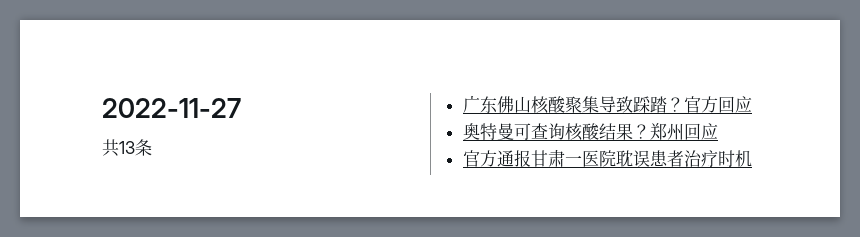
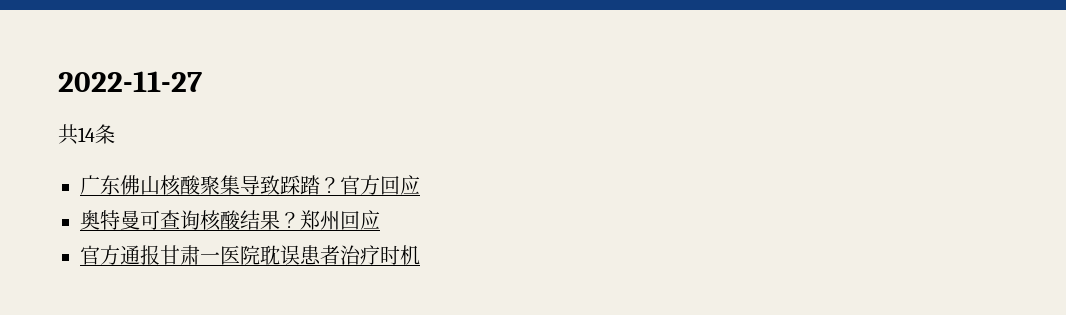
- 共13条
+ 共14条

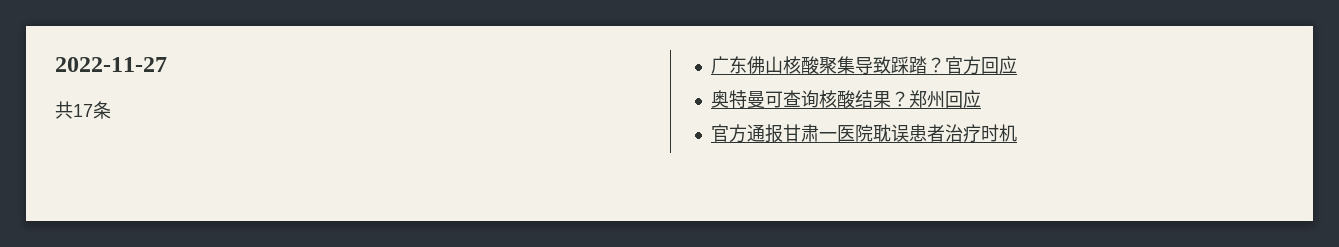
- 共14条
+ 共17条

